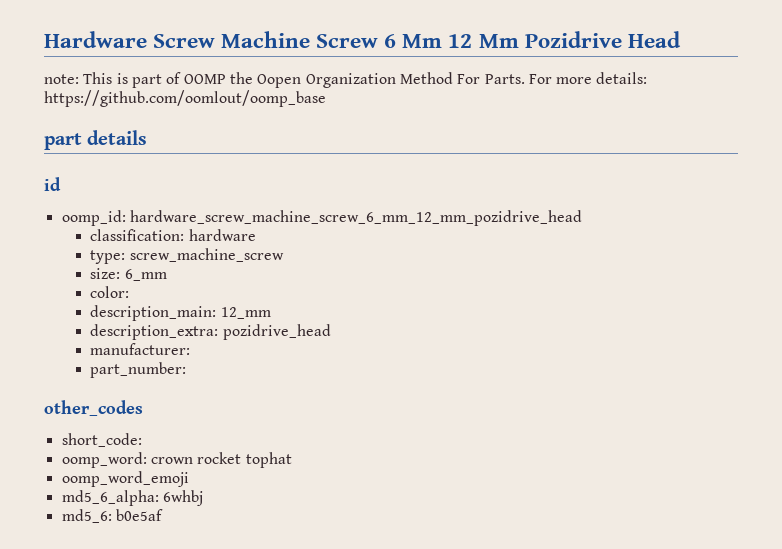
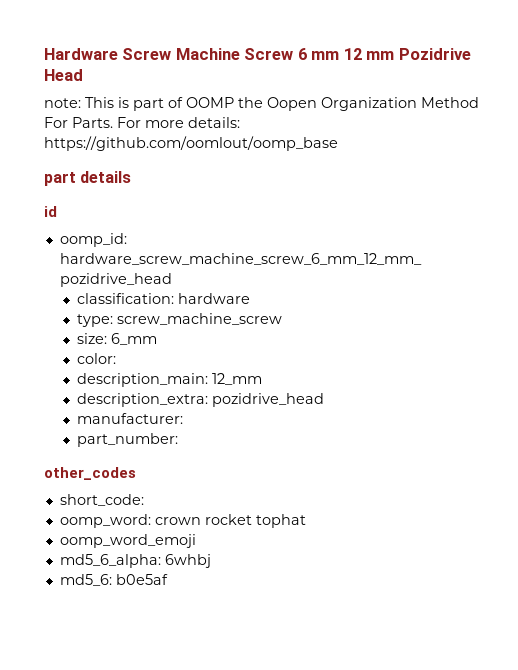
- Hardware Screw Machine Screw 6 Mm 12 Mm Pozidrive Head
+ Hardware Screw Machine Screw 6 mm 12 mm Pozidrive Head

